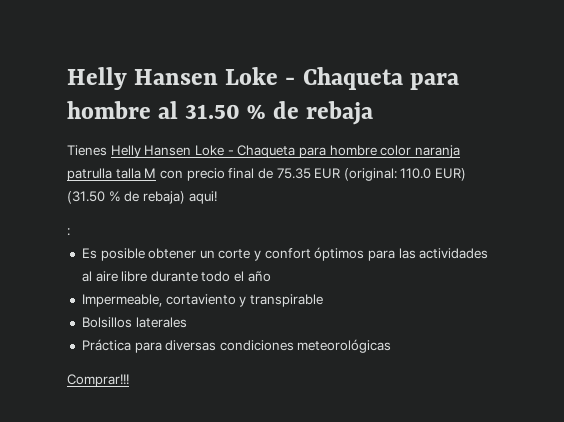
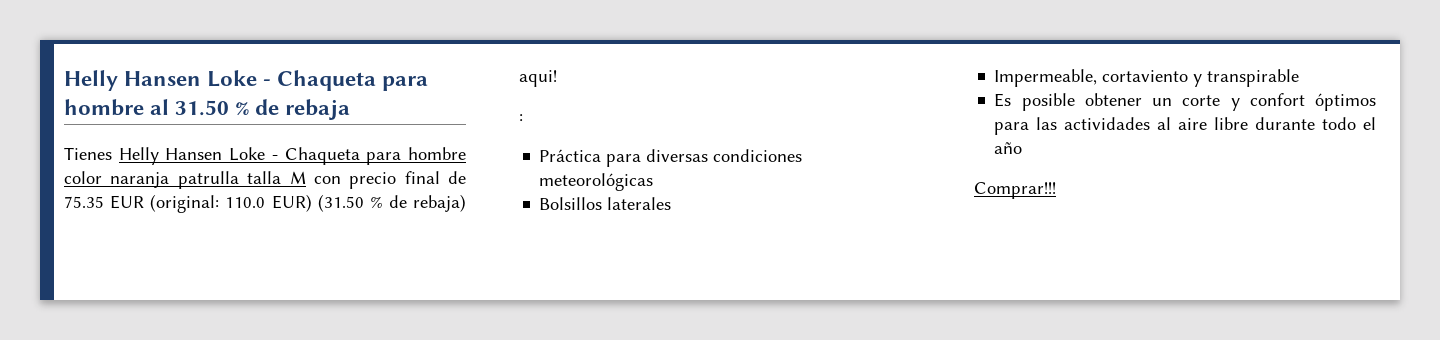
+ Práctica para diversas condiciones meteorológicas
+ Bolsillos laterales
+ Impermeable, cortaviento y transpirable
- Impermeable, cortaviento y transpirable
- Bolsillos laterales
- Práctica para diversas condiciones meteorológicas

